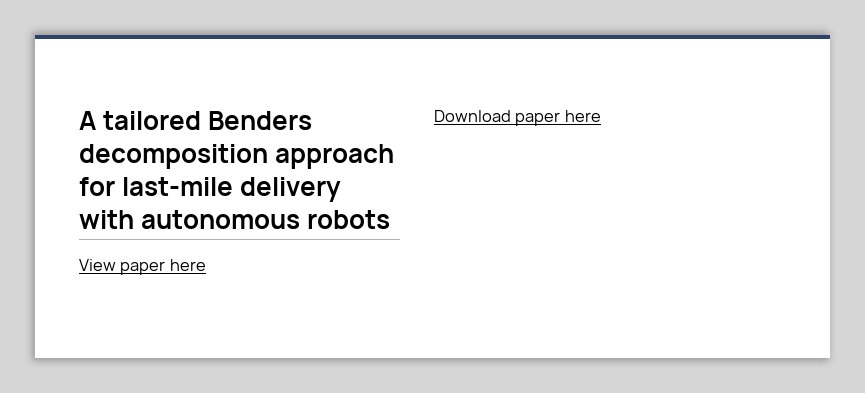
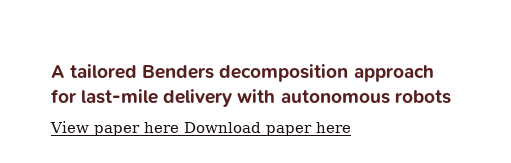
- View paper here
- Download paper here
+ View paper here Download paper here

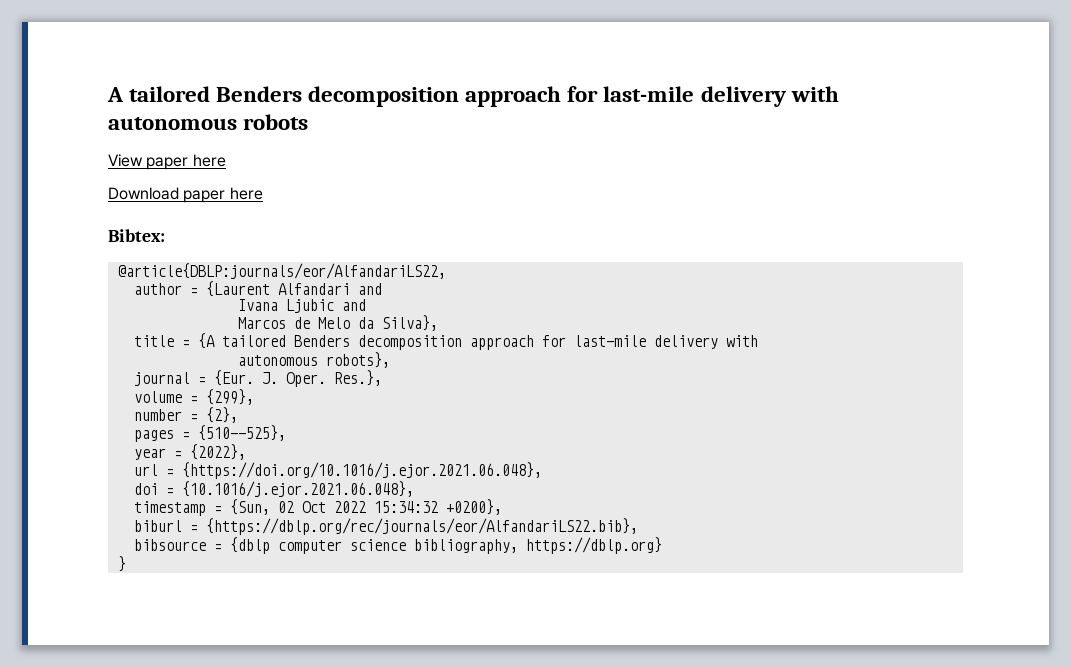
- View paper here Download paper here
+ View paper here
+ Download paper here
+ Bibtex:
+ @article{DBLP:journals/eor/AlfandariLS22,
+ author = {Laurent Alfandari and
+ Ivana Ljubic and
+ Marcos de Melo da Silva},
+ title = {A tailored Benders decomposition approach for last-mile delivery with
+ autonomous robots},
+ journal = {Eur. J. Oper. Res.},
+ volume = {299},
+ number = {2},
+ pages = {510--525},
+ year = {2022},
+ url = {https://doi.org/10.1016/j.ejor.2021.06.048},
+ doi = {10.1016/j.ejor.2021.06.048},
+ timestamp = {Sun, 02 Oct 2022 15:34:32 +0200},
+ biburl = {https://dblp.org/rec/journals/eor/AlfandariLS22.bib},
+ bibsource = {dblp computer science bibliography, https://dblp.org}
+ }

